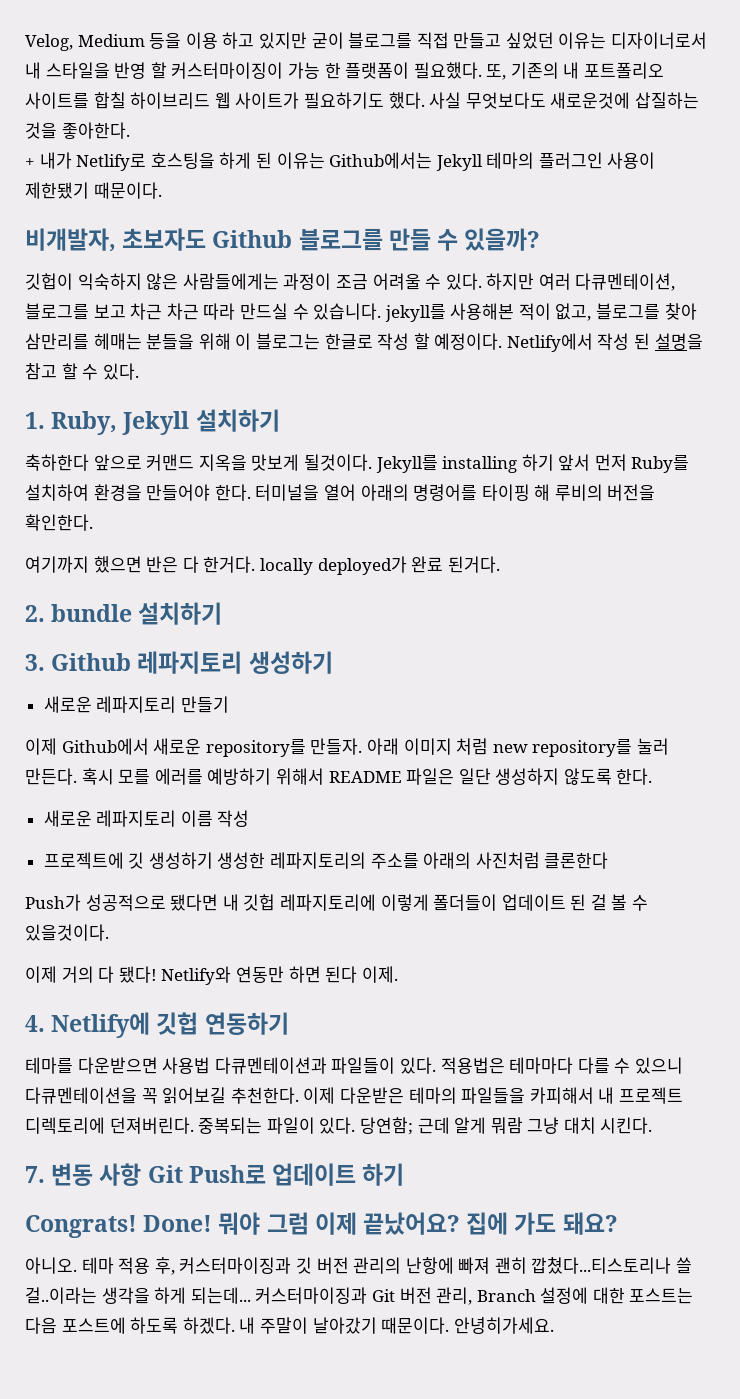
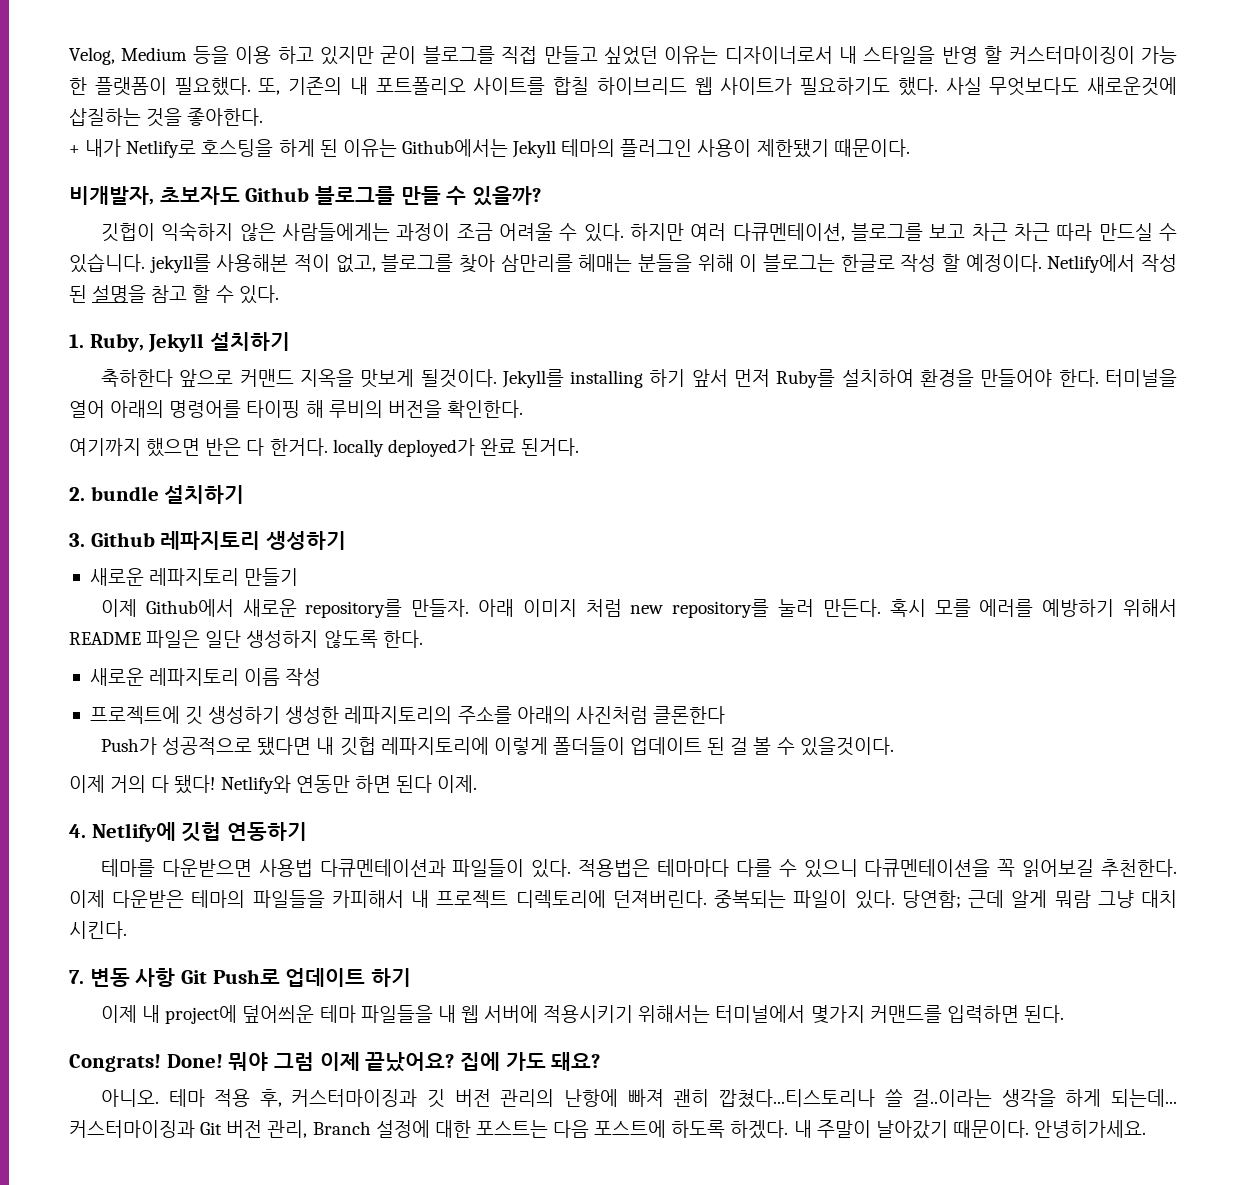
+ 이제 내 project에 덮어씌운 테마 파일들을 내 웹 서버에 적용시키기 위해서는 터미널에서 몇가지 커맨드를 입력하면 된다.

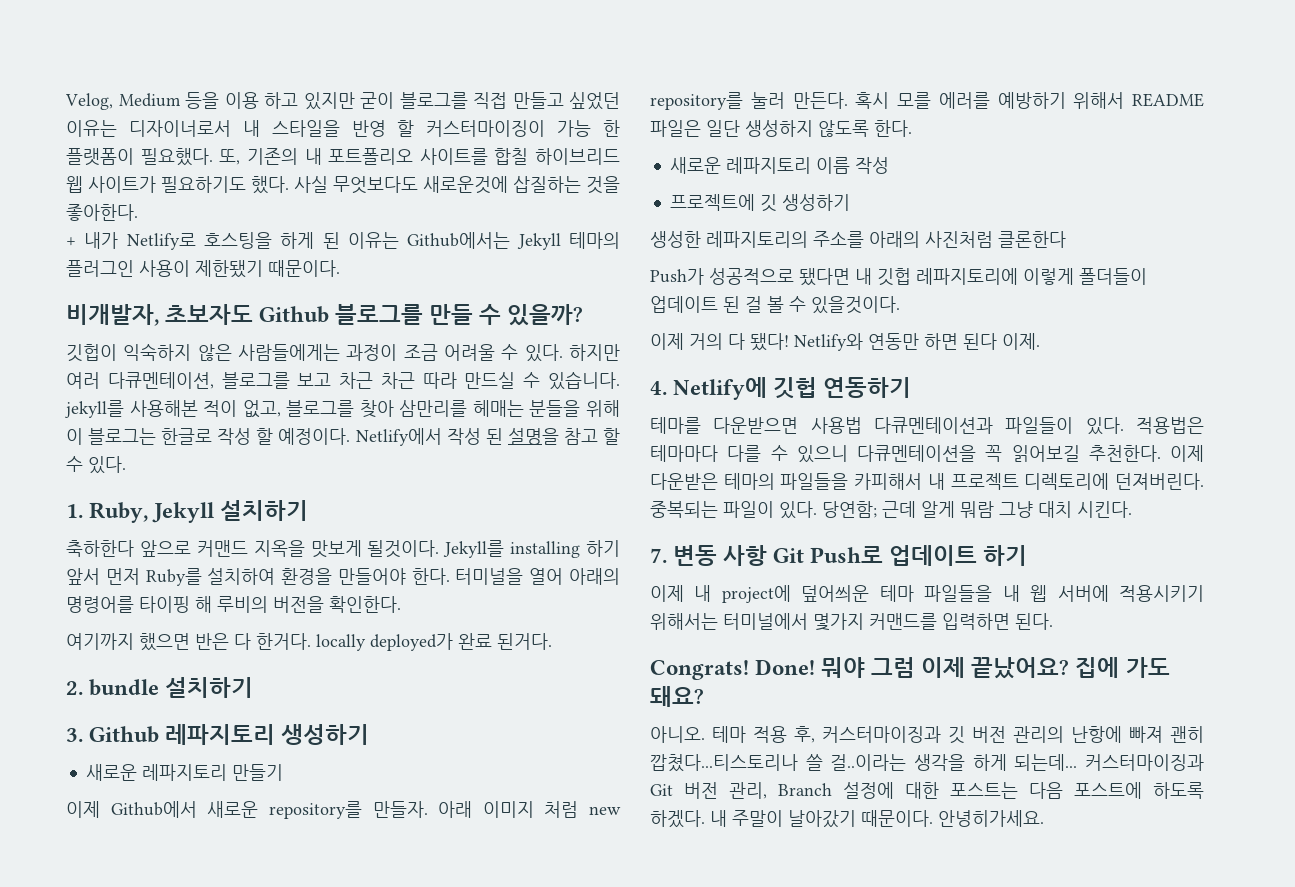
- 프로젝트에 깃 생성하기 생성한 레파지토리의 주소를 아래의 사진처럼 클론한다
+ 프로젝트에 깃 생성하기
+ 생성한 레파지토리의 주소를 아래의 사진처럼 클론한다

